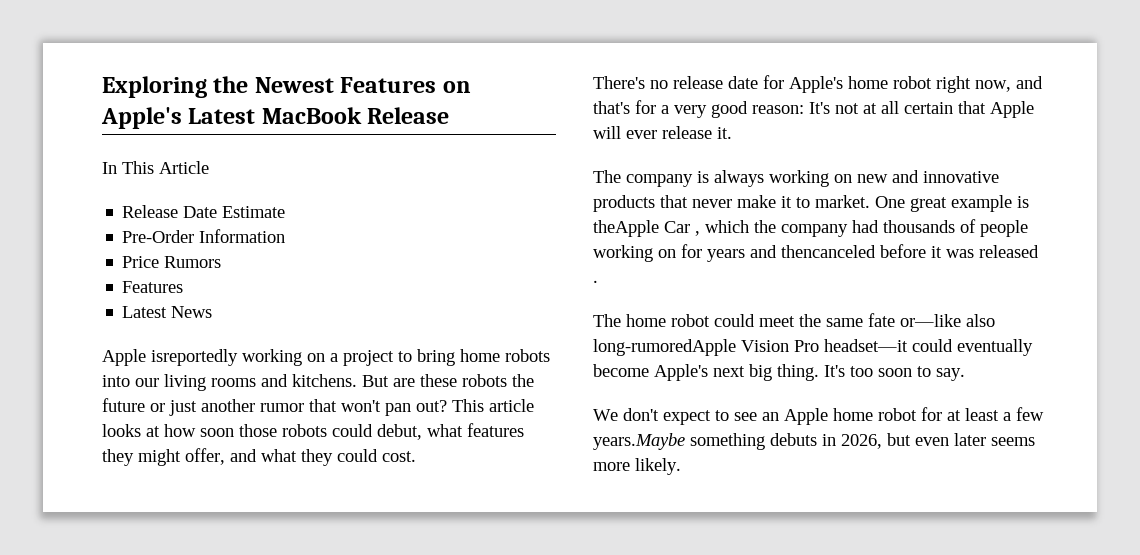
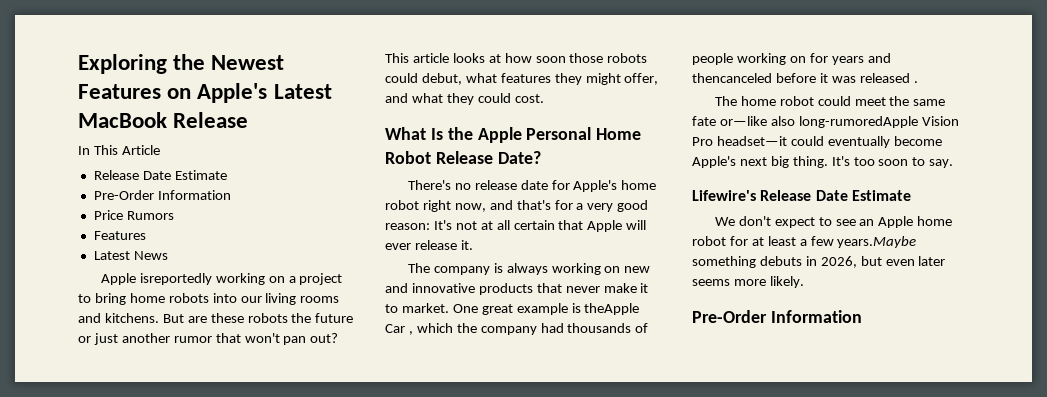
+ What Is the Apple Personal Home Robot Release Date?
+ Lifewire's Release Date Estimate
  We don't expect to see an Apple home robot for at least a few years.Maybe something debuts in 2026, but even later seems more likely.
+ Pre-Order Information

